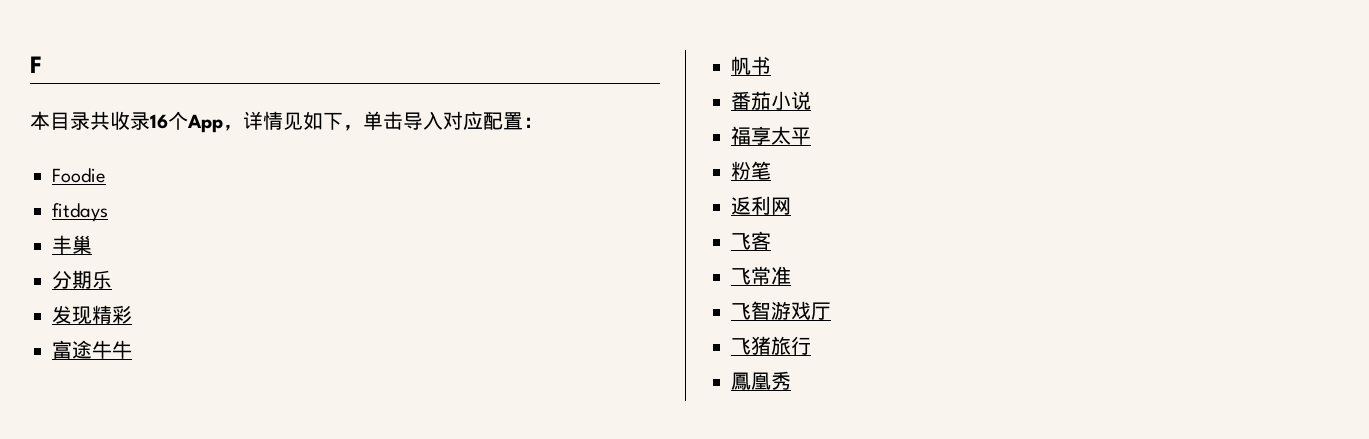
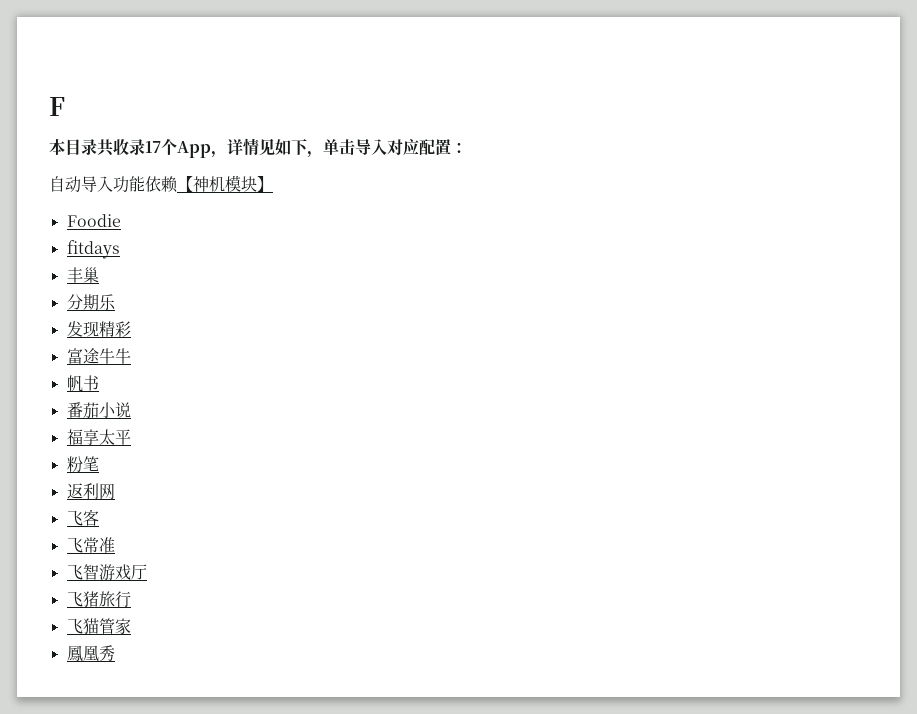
- 本目录共收录16个App，详情见如下，单击导入对应配置：
+ 本目录共收录17个App，详情见如下，单击导入对应配置：
+ 自动导入功能依赖【神机模块】
+ 飞猫管家

